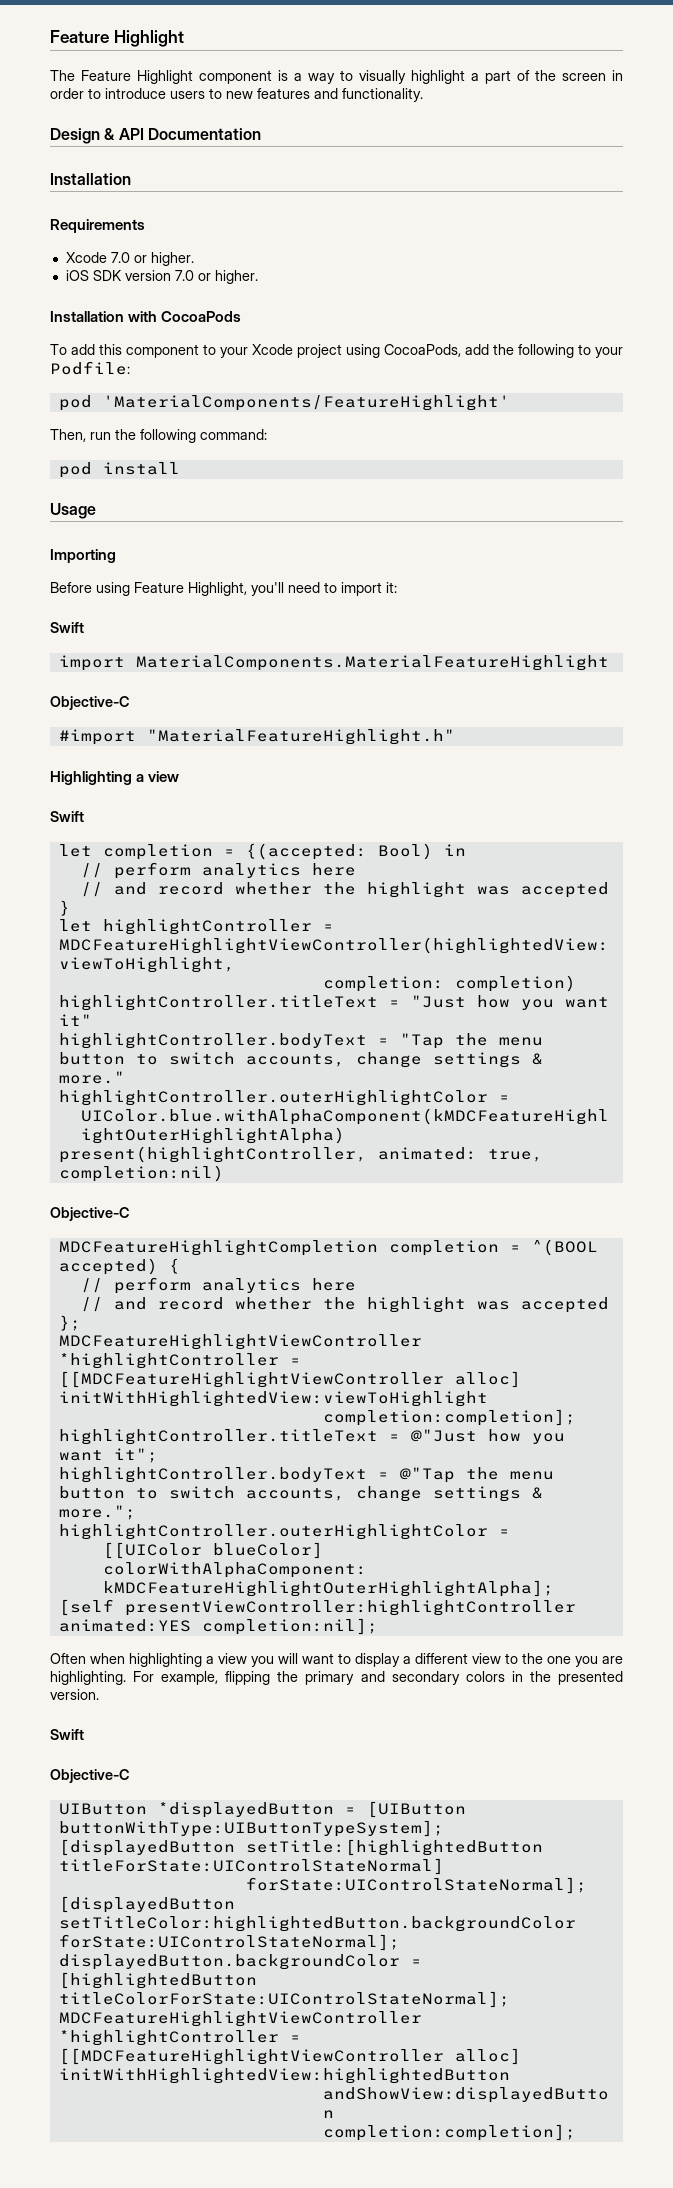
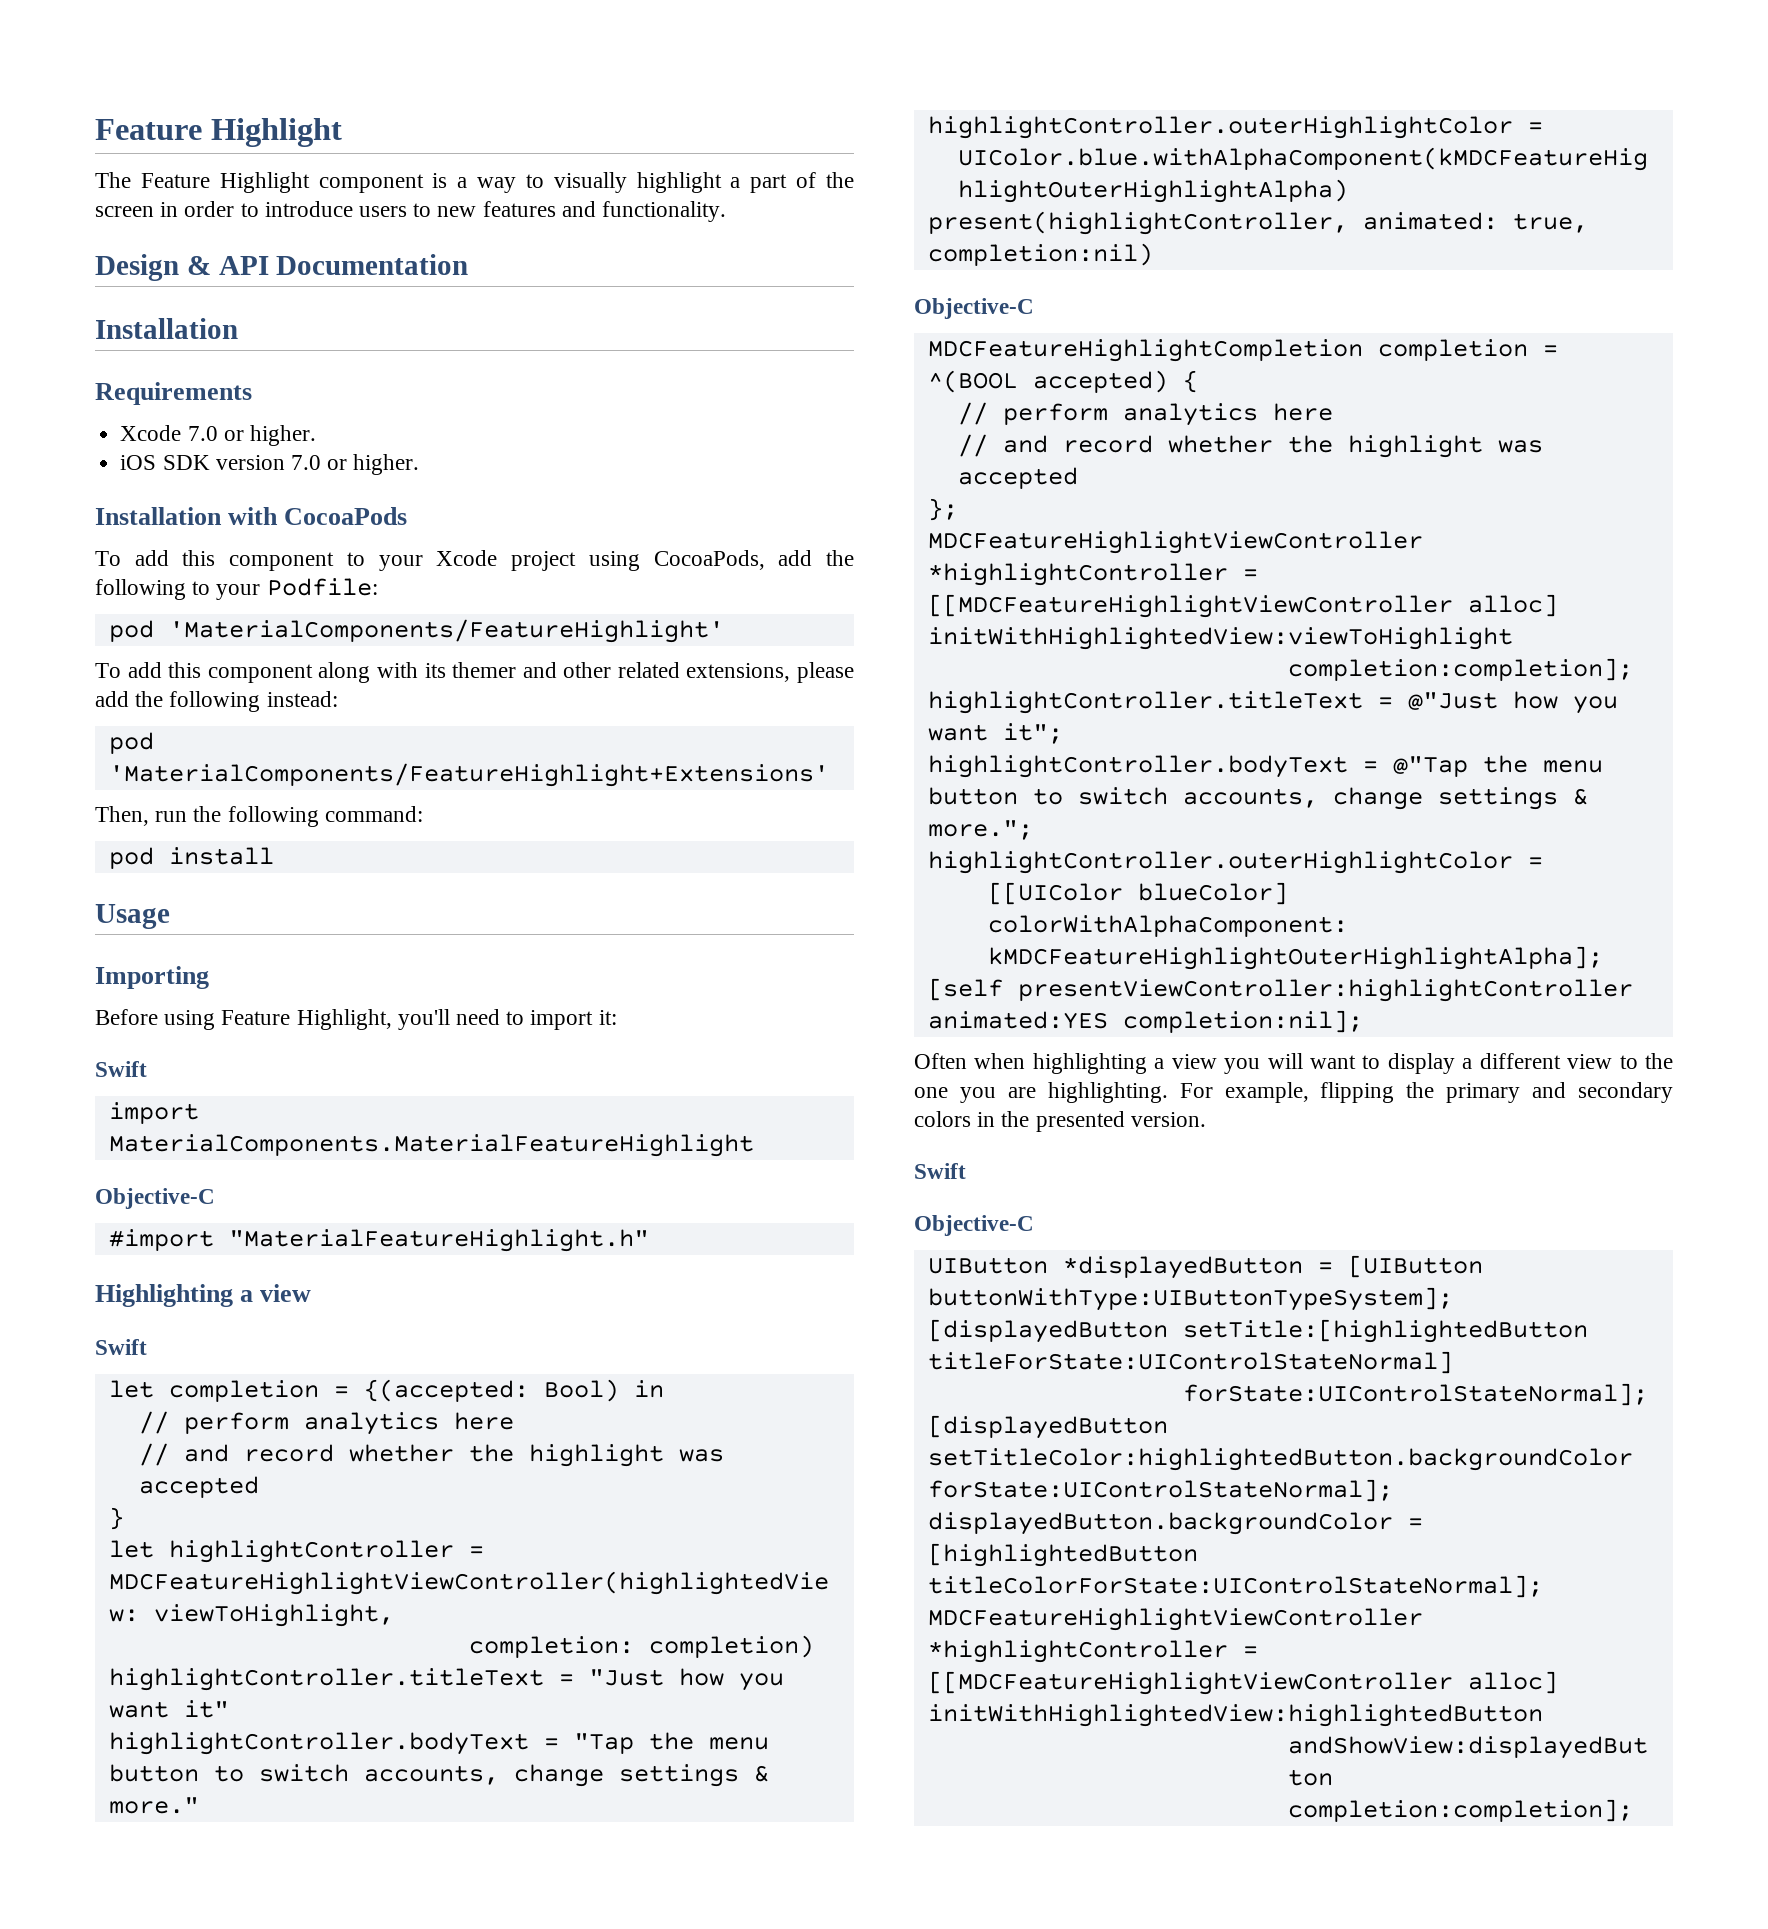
+ To add this component along with its themer and other related extensions, please add the following instead:
+ pod 'MaterialComponents/FeatureHighlight+Extensions'

